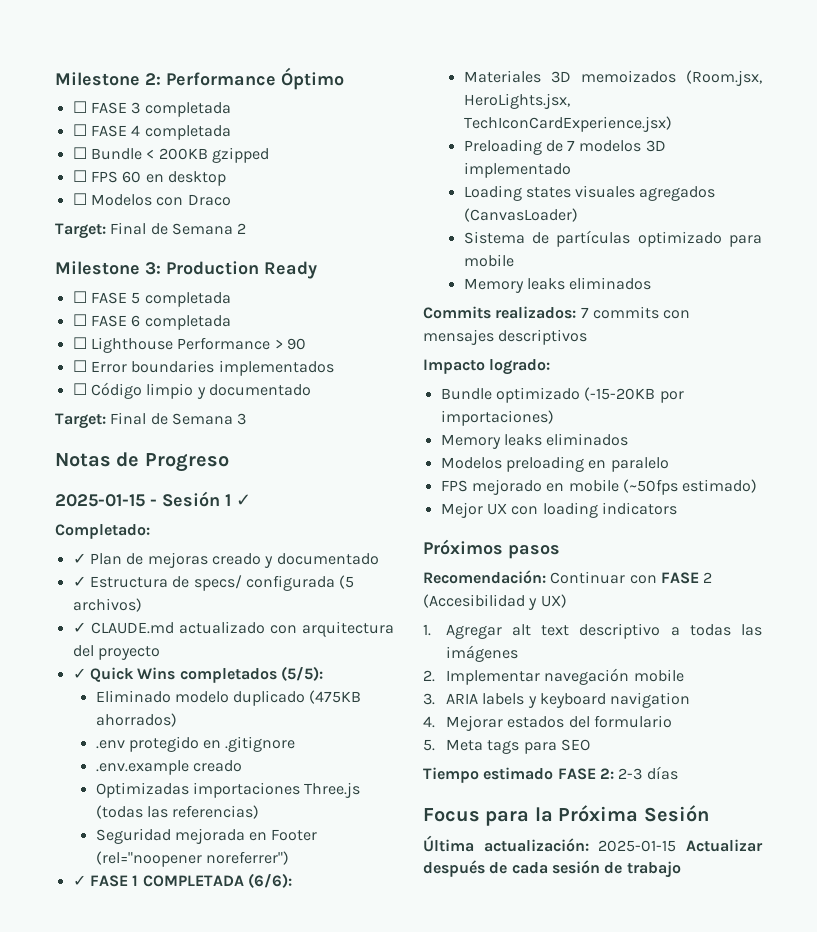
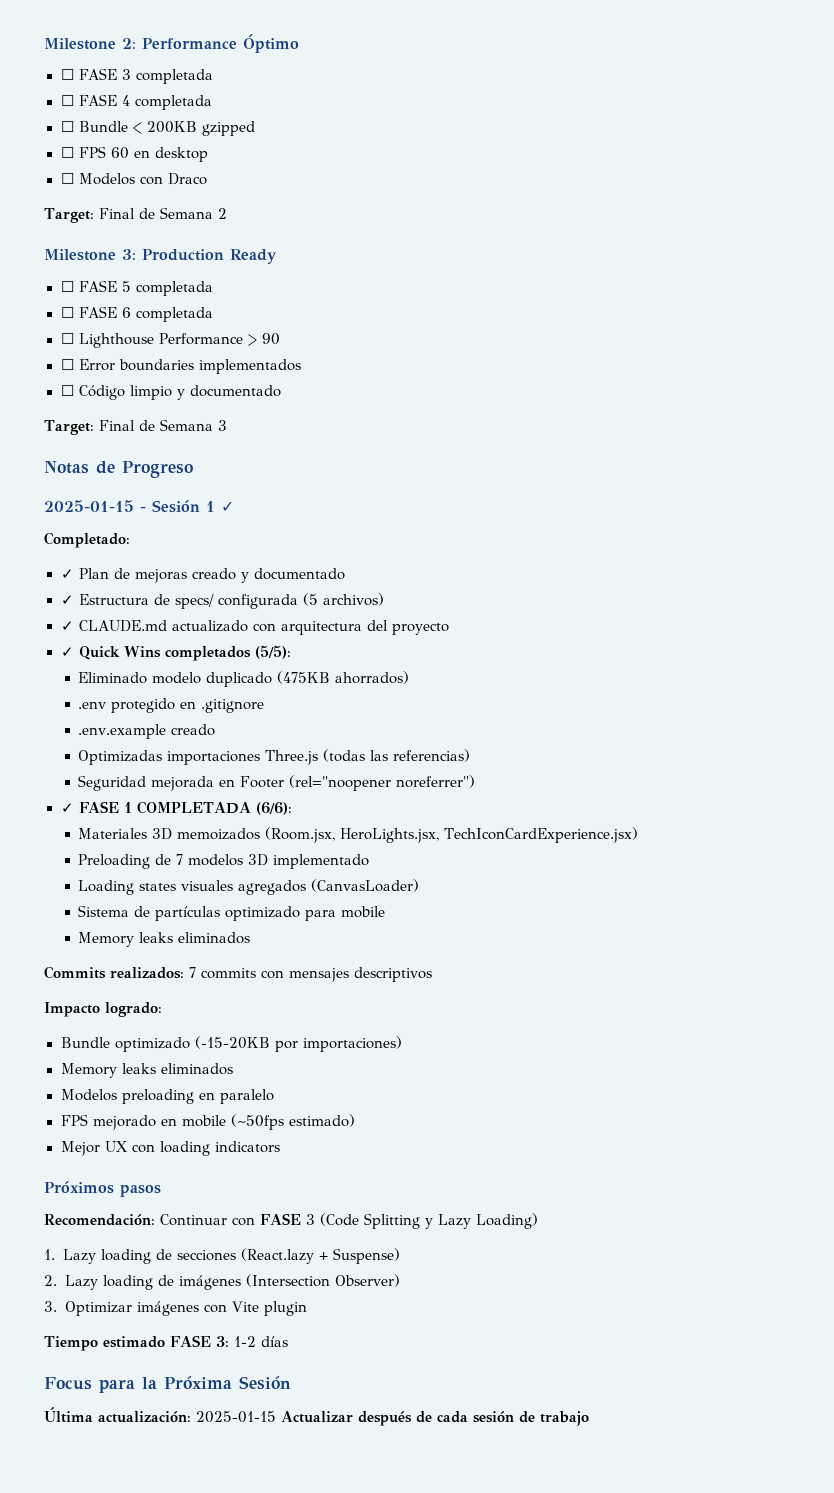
- Recomendación: Continuar con FASE 2 (Accesibilidad y UX)
- 1. Agregar alt text descriptivo a todas las imágenes
- 2. Implementar navegación mobile
- 3. ARIA labels y keyboard navigation
- 4. Mejorar estados del formulario
- 5. Meta tags para SEO
+ Recomendación: Continuar con FASE 3 (Code Splitting y Lazy Loading)
+ 1. Lazy loading de secciones (React.lazy + Suspense)
+ 2. Lazy loading de imágenes (Intersection Observer)
+ 3. Optimizar imágenes con Vite plugin
- Tiempo estimado FASE 2: 2-3 días
+ Tiempo estimado FASE 3: 1-2 días

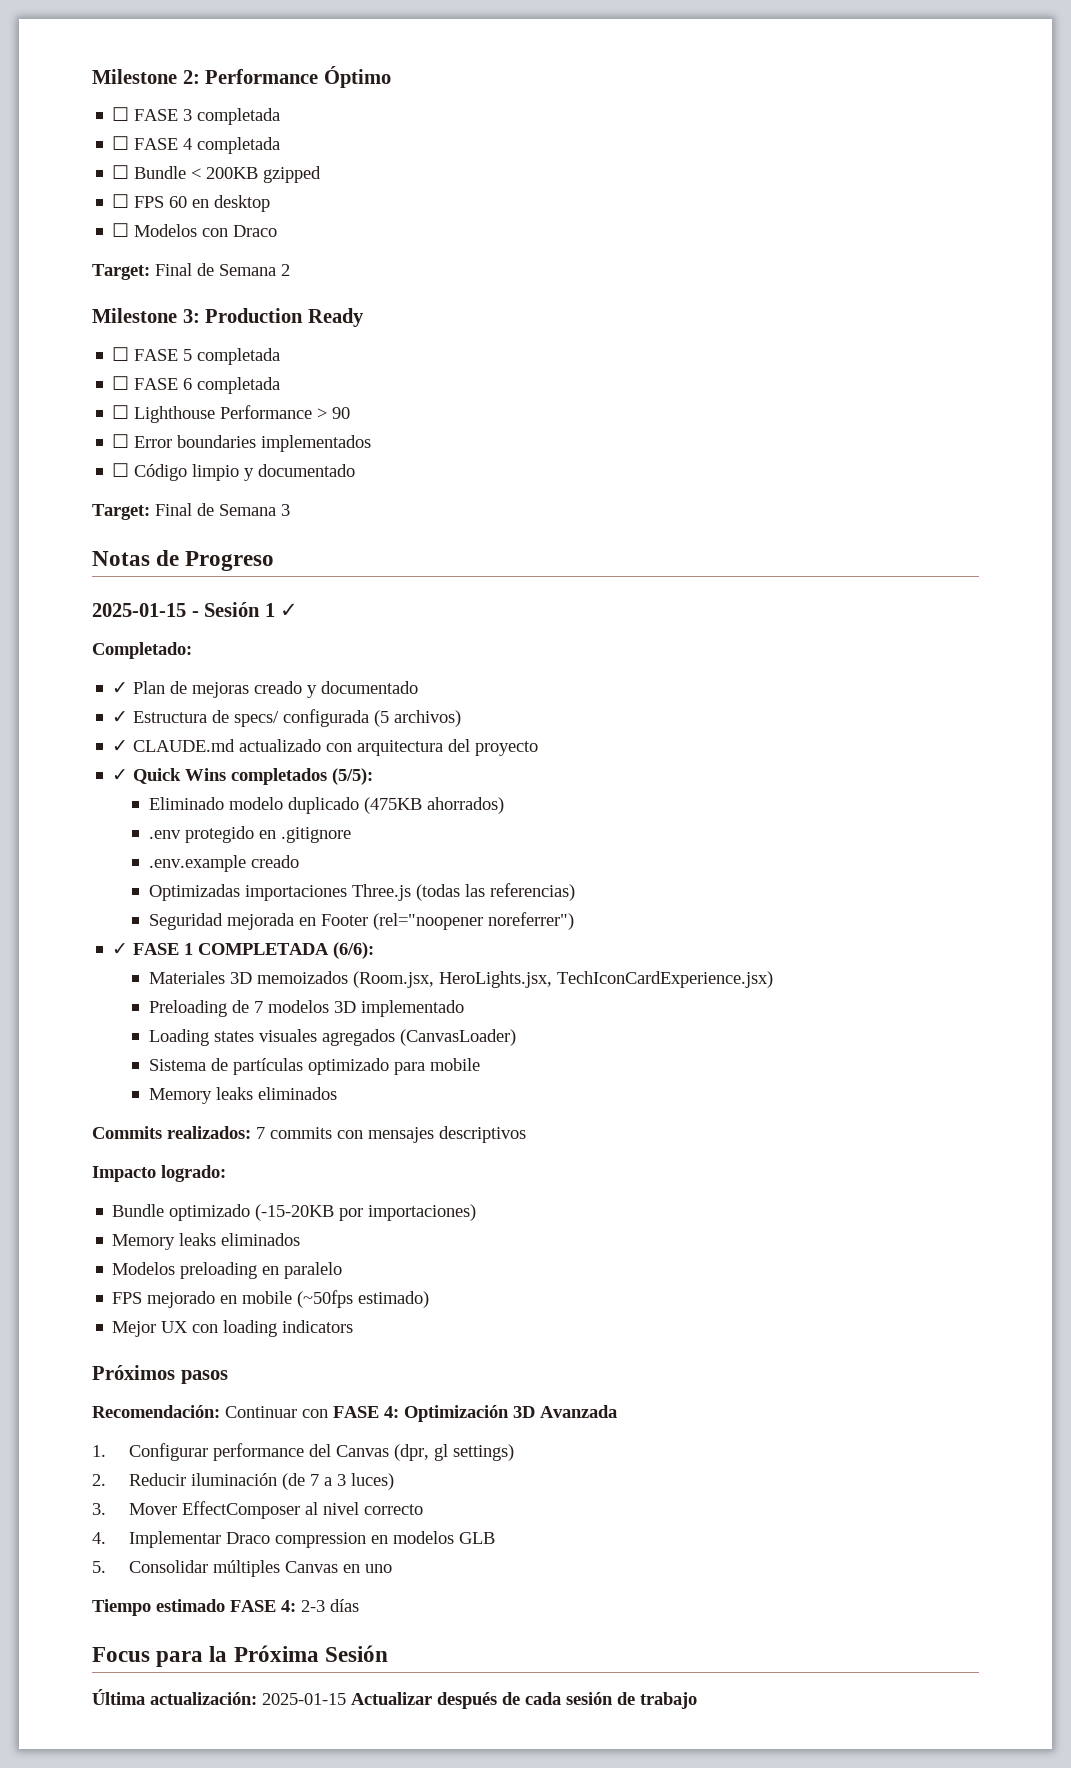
- Recomendación: Continuar con FASE 3 (Code Splitting y Lazy Loading)
- 1. Lazy loading de secciones (React.lazy + Suspense)
- 2. Lazy loading de imágenes (Intersection Observer)
- 3. Optimizar imágenes con Vite plugin
+ Recomendación: Continuar con FASE 4: Optimización 3D Avanzada
+ 1. Configurar performance del Canvas (dpr, gl settings)
+ 2. Reducir iluminación (de 7 a 3 luces)
+ 3. Mover EffectComposer al nivel correcto
+ 4. Implementar Draco compression en modelos GLB
+ 5. Consolidar múltiples Canvas en uno
- Tiempo estimado FASE 3: 1-2 días
+ Tiempo estimado FASE 4: 2-3 días

